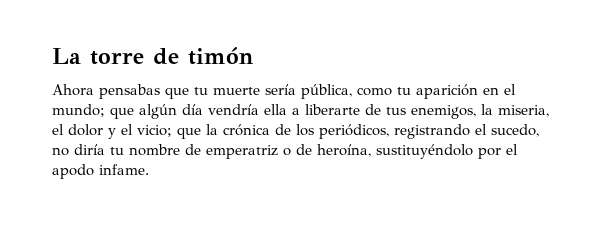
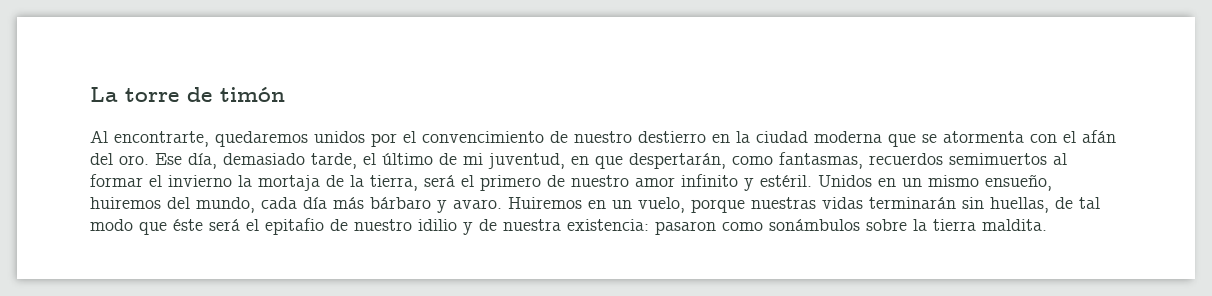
- Ahora pensabas que tu muerte sería pública, como tu aparición en el mundo; que algún día vendría ella a liberarte de tus enemigos, la miseria, el dolor y el vicio; que la crónica de los periódicos, registrando el sucedo, no diría tu nombre de emperatriz o de heroína, sustituyéndolo por el apodo infame.
+ Al encontrarte, quedaremos unidos por el convencimiento de nuestro destierro en la ciudad moderna que se atormenta con el afán del oro. Ese día, demasiado tarde, el último de mi juventud, en que despertarán, como fantasmas, recuerdos semimuertos al formar el invierno la mortaja de la tierra, será el primero de nuestro amor infinito y estéril. Unidos en un mismo ensueño, huiremos del mundo, cada día más bárbaro y avaro. Huiremos en un vuelo, porque nuestras vidas terminarán sin huellas, de tal modo que éste será el epitafio de nuestro idilio y de nuestra existencia: pasaron como sonámbulos sobre la tierra maldita.

